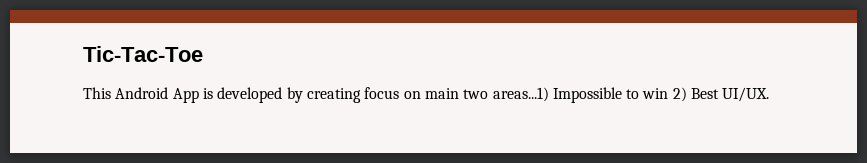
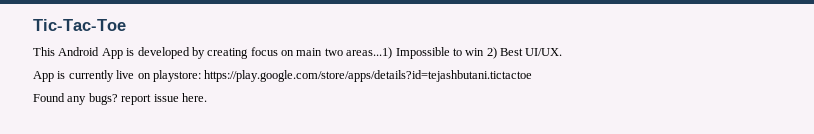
+ App is currently live on playstore: https://play.google.com/store/apps/details?id=tejashbutani.tictactoe
+ Found any bugs? report issue here.

